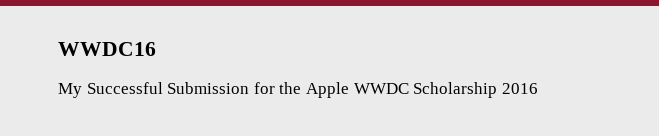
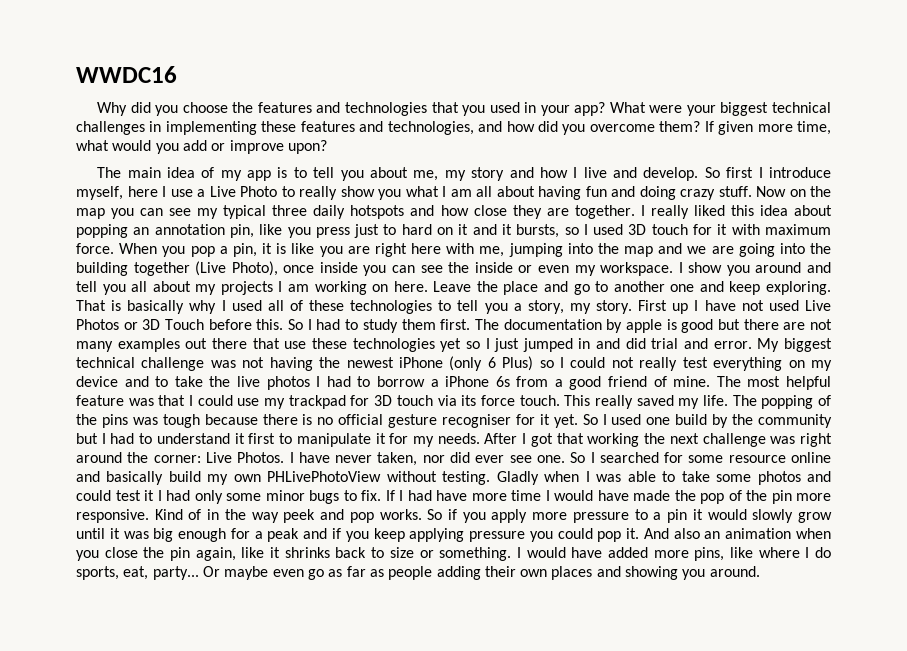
- My Successful Submission for the Apple WWDC Scholarship 2016
+ Why did you choose the features and technologies that you used in your app? What were your biggest technical challenges in implementing these features and technologies, and how did you overcome them? If given more time, what would you add or improve upon?
+ The main idea of my app is to tell you about me, my story and how I live and develop. So first I introduce myself, here I use a Live Photo to really show you what I am all about having fun and doing crazy stuff. Now on the map you can see my typical three daily hotspots and how close they are together. I really liked this idea about popping an annotation pin, like you press just to hard on it and it bursts, so I used 3D touch for it with maximum force. When you pop a pin, it is like you are right here with me, jumping into the map and we are going into the building together (Live Photo), once inside you can see the inside or even my workspace. I show you around and tell you all about my projects I am working on here. Leave the place and go to another one and keep exploring. That is basically why I used all of these technologies to tell you a story, my story. First up I have not used Live Photos or 3D Touch before this. So I had to study them first. The documentation by apple is good but there are not many examples out there that use these technologies yet so I just jumped in and did trial and error. My biggest technical challenge was not having the newest iPhone (only 6 Plus) so I could not really test everything on my device and to take the live photos I had to borrow a iPhone 6s from a good friend of mine. The most helpful feature was that I could use my trackpad for 3D touch via its force touch. This really saved my life. The popping of the pins was tough because there is no official gesture recogniser for it yet. So I used one build by the community but I had to understand it first to manipulate it for my needs. After I got that working the next challenge was right around the corner: Live Photos. I have never taken, nor did ever see one. So I searched for some resource online and basically build my own PHLivePhotoView without testing. Gladly when I was able to take some photos and could test it I had only some minor bugs to fix. If I had have more time I would have made the pop of the pin more responsive. Kind of in the way peek and pop works. So if you apply more pressure to a pin it would slowly grow until it was big enough for a peak and if you keep applying pressure you could pop it. And also an animation when you close the pin again, like it shrinks back to size or something. I would have added more pins, like where I do sports, eat, party... Or maybe even go as far as people adding their own places and showing you around.

